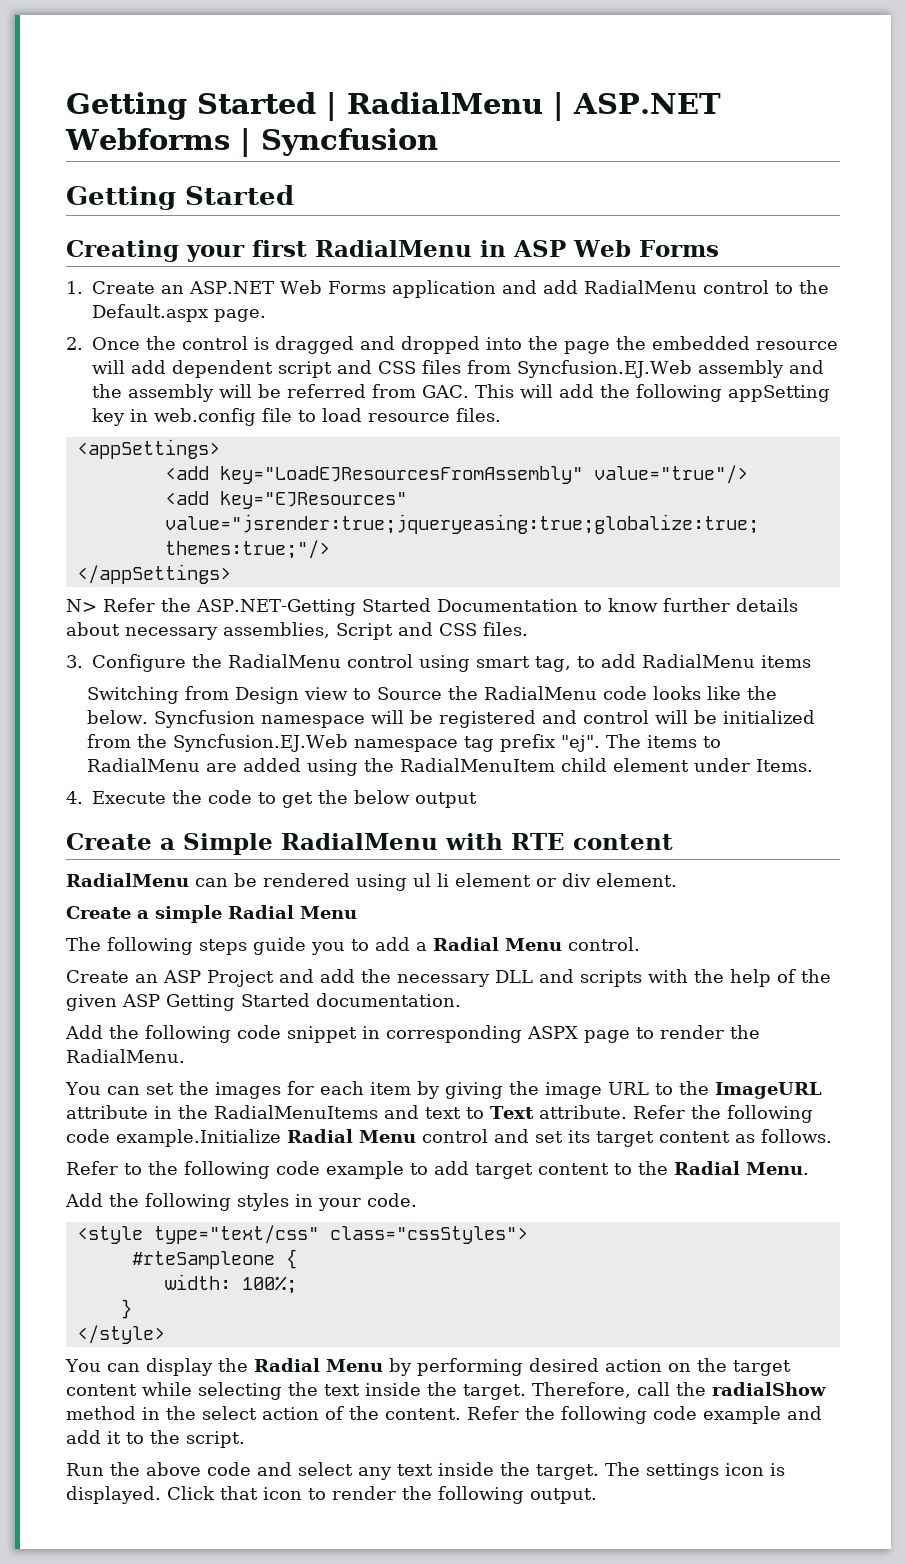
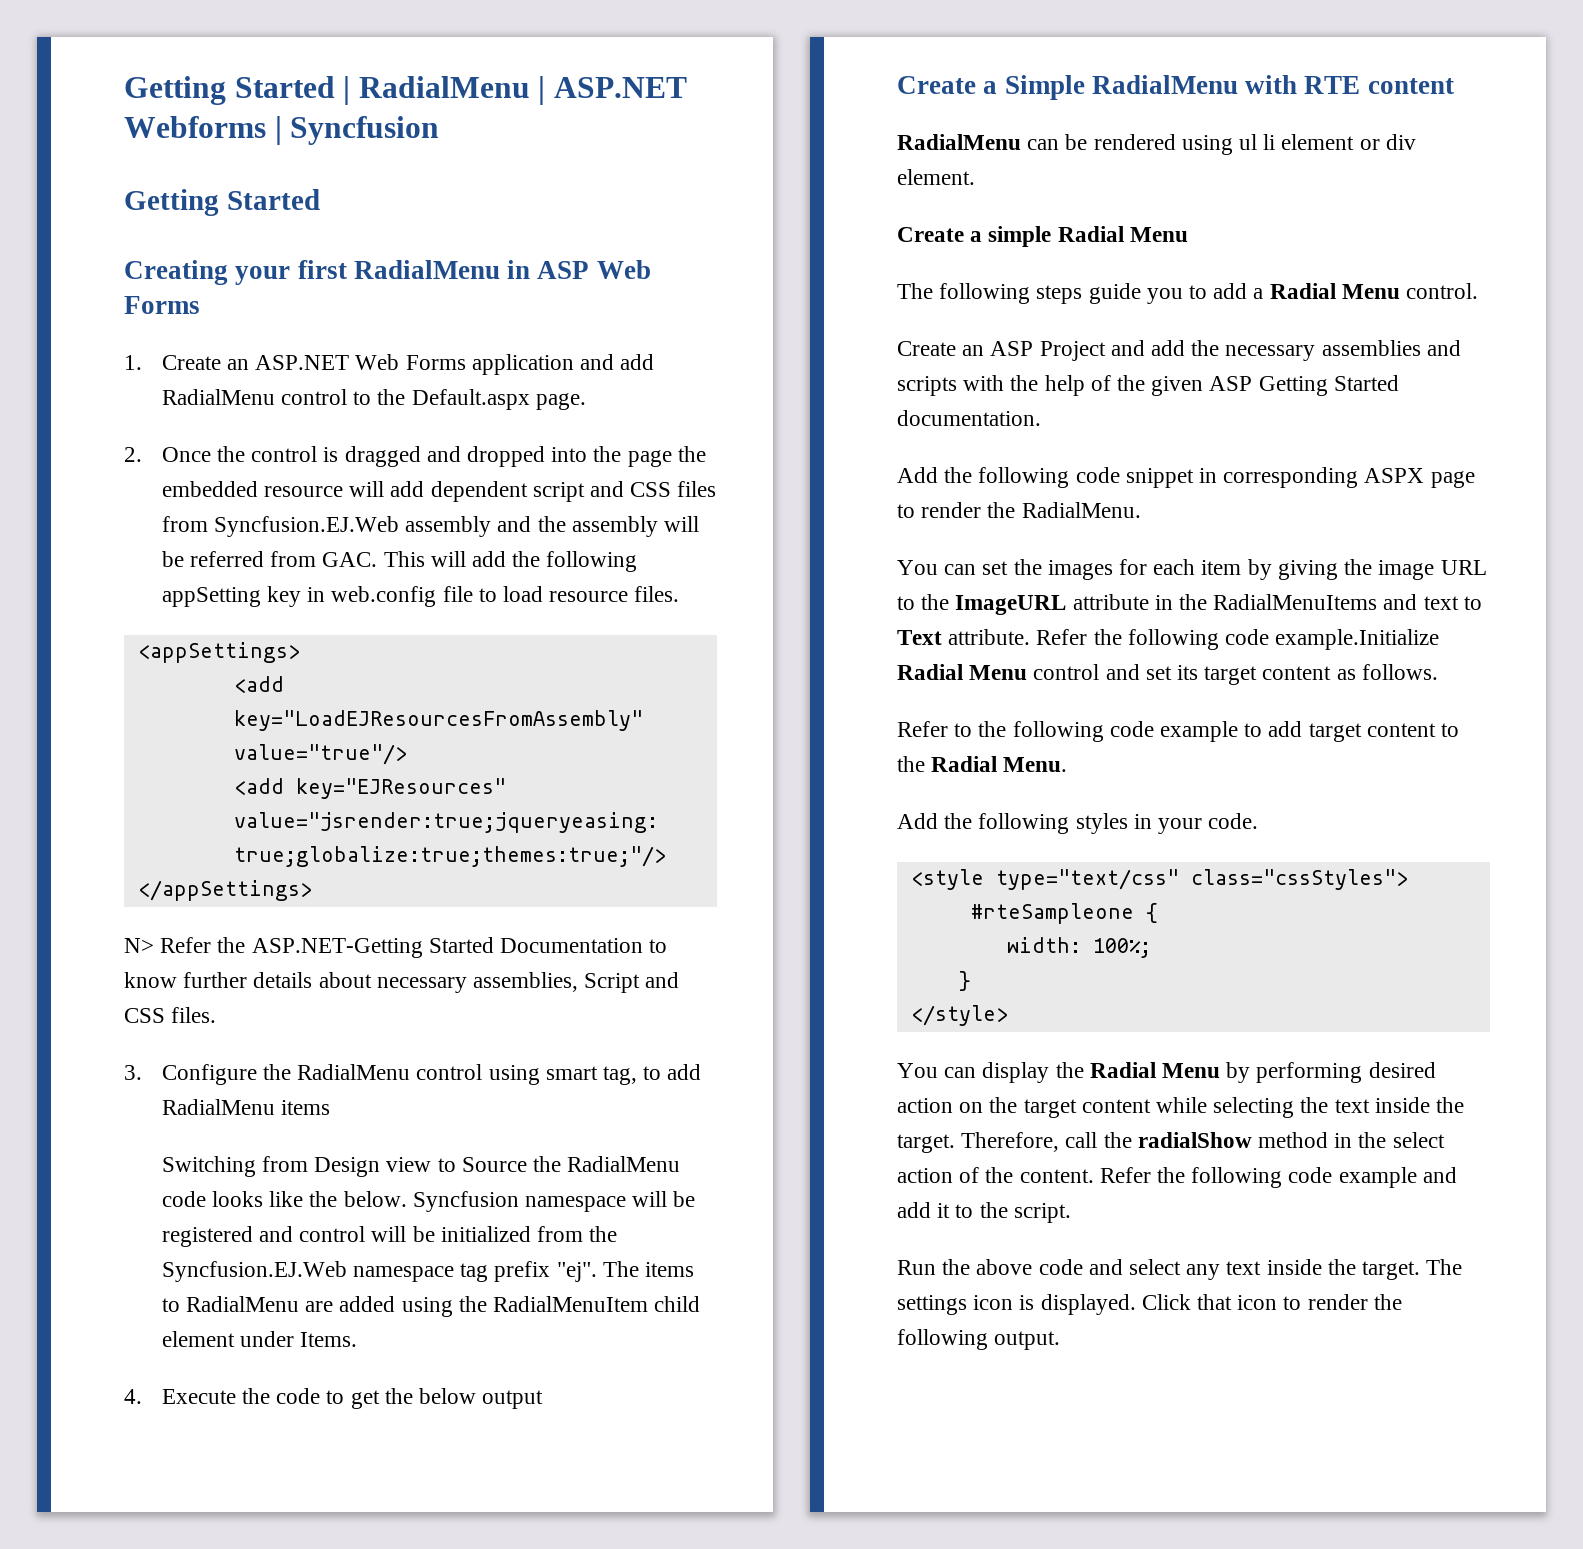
- Create an ASP Project and add the necessary DLL and scripts with the help of the given ASP Getting Started documentation.
+ Create an ASP Project and add the necessary assemblies and scripts with the help of the given ASP Getting Started documentation.

